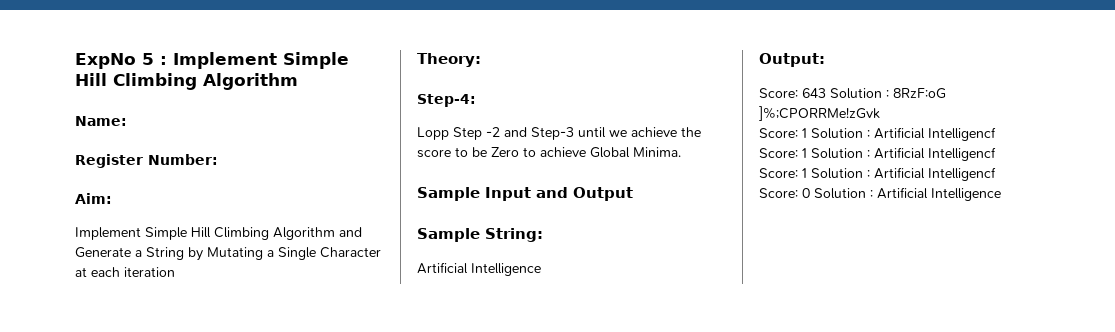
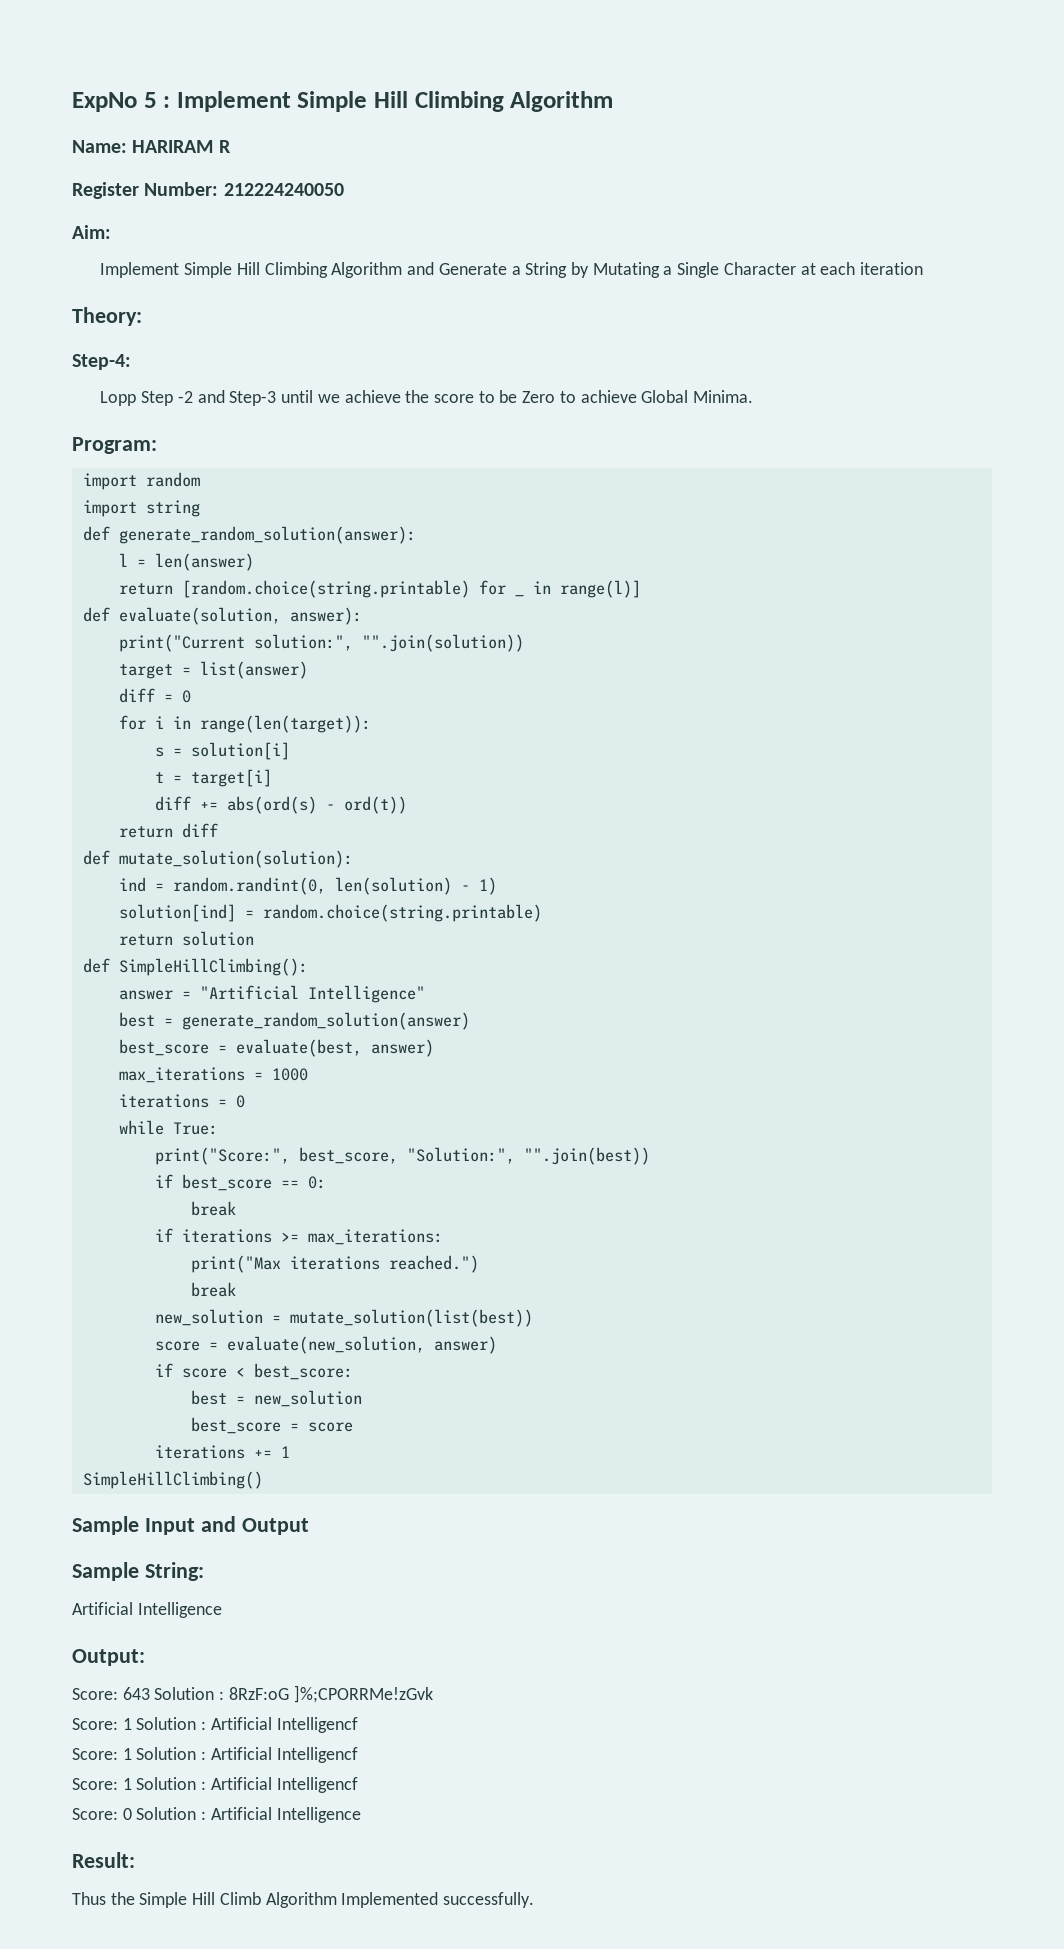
- Name:
+ Name: HARIRAM R
- Register Number:
+ Register Number: 212224240050
+ Program:
+ import random
+ import string
+ def generate_random_solution(answer):
+ l = len(answer)
+ return [random.choice(string.printable) for _ in range(l)]
+ def evaluate(solution, answer):
+ print("Current solution:", "".join(solution))
+ target = list(answer)
+ diff = 0
+ for i in range(len(target)):
+ s = solution[i]
+ t = target[i]
+ diff += abs(ord(s) - ord(t))
+ return diff
+ def mutate_solution(solution):
+ ind = random.randint(0, len(solution) - 1)
+ solution[ind] = random.choice(string.printable)
+ return solution
+ def SimpleHillClimbing():
+ answer = "Artificial Intelligence"
+ best = generate_random_solution(answer)
+ best_score = evaluate(best, answer)
+ max_iterations = 1000
+ iterations = 0
+ while True:
+ print("Score:", best_score, "Solution:", "".join(best))
+ if best_score == 0:
+ break
+ if iterations >= max_iterations:
+ print("Max iterations reached.")
+ break
+ new_solution = mutate_solution(list(best))
+ score = evaluate(new_solution, answer)
+ if score < best_score:
+ best = new_solution
+ best_score = score
+ iterations += 1
+ SimpleHillClimbing()
+ Result:
+ Thus the Simple Hill Climb Algorithm Implemented successfully.

